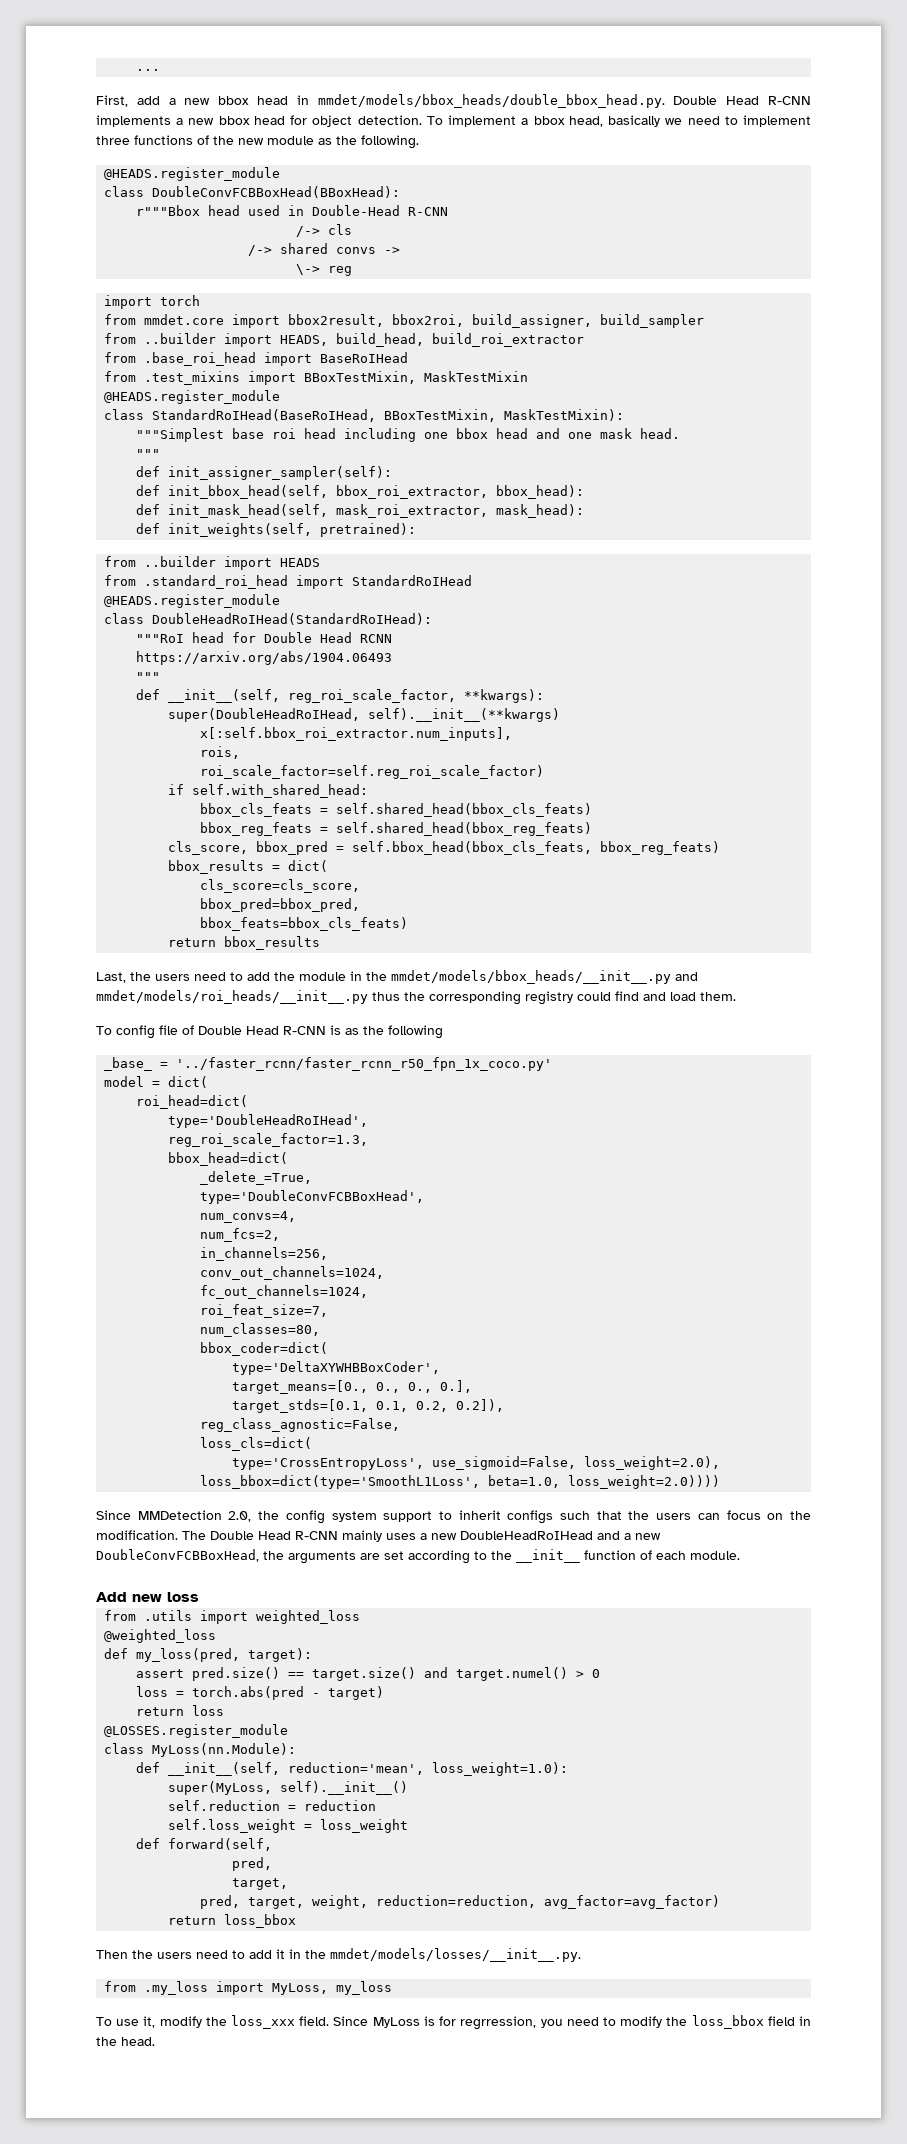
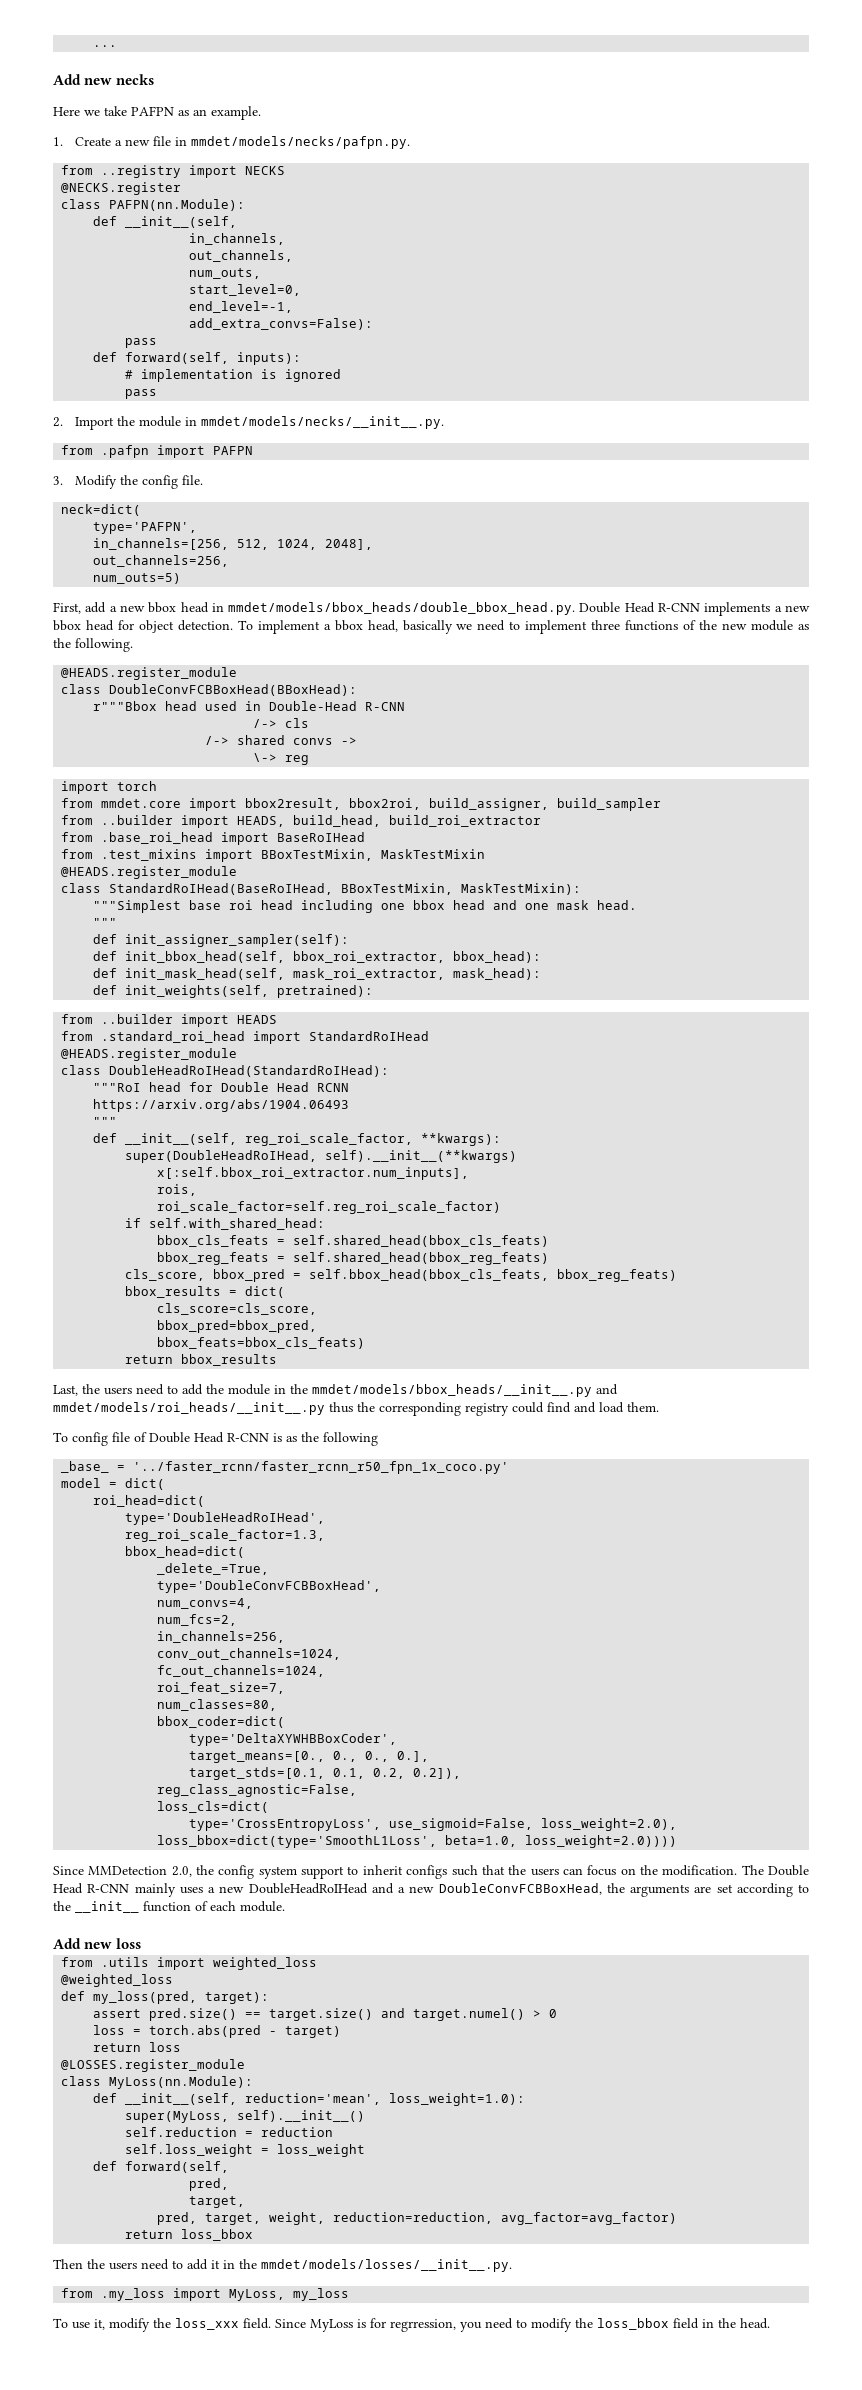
+ Add new necks
+ Here we take PAFPN as an example.
+ 1. Create a new file in mmdet/models/necks/pafpn.py.
+ from ..registry import NECKS
+ @NECKS.register
+ class PAFPN(nn.Module):
+ def __init__(self,
+ in_channels,
+ out_channels,
+ num_outs,
+ start_level=0,
+ end_level=-1,
+ add_extra_convs=False):
+ pass
+ def forward(self, inputs):
+ # implementation is ignored
+ pass
+ 2. Import the module in mmdet/models/necks/__init__.py.
+ from .pafpn import PAFPN
+ 3. Modify the config file.
+ neck=dict(
+ type='PAFPN',
+ in_channels=[256, 512, 1024, 2048],
+ out_channels=256,
+ num_outs=5)

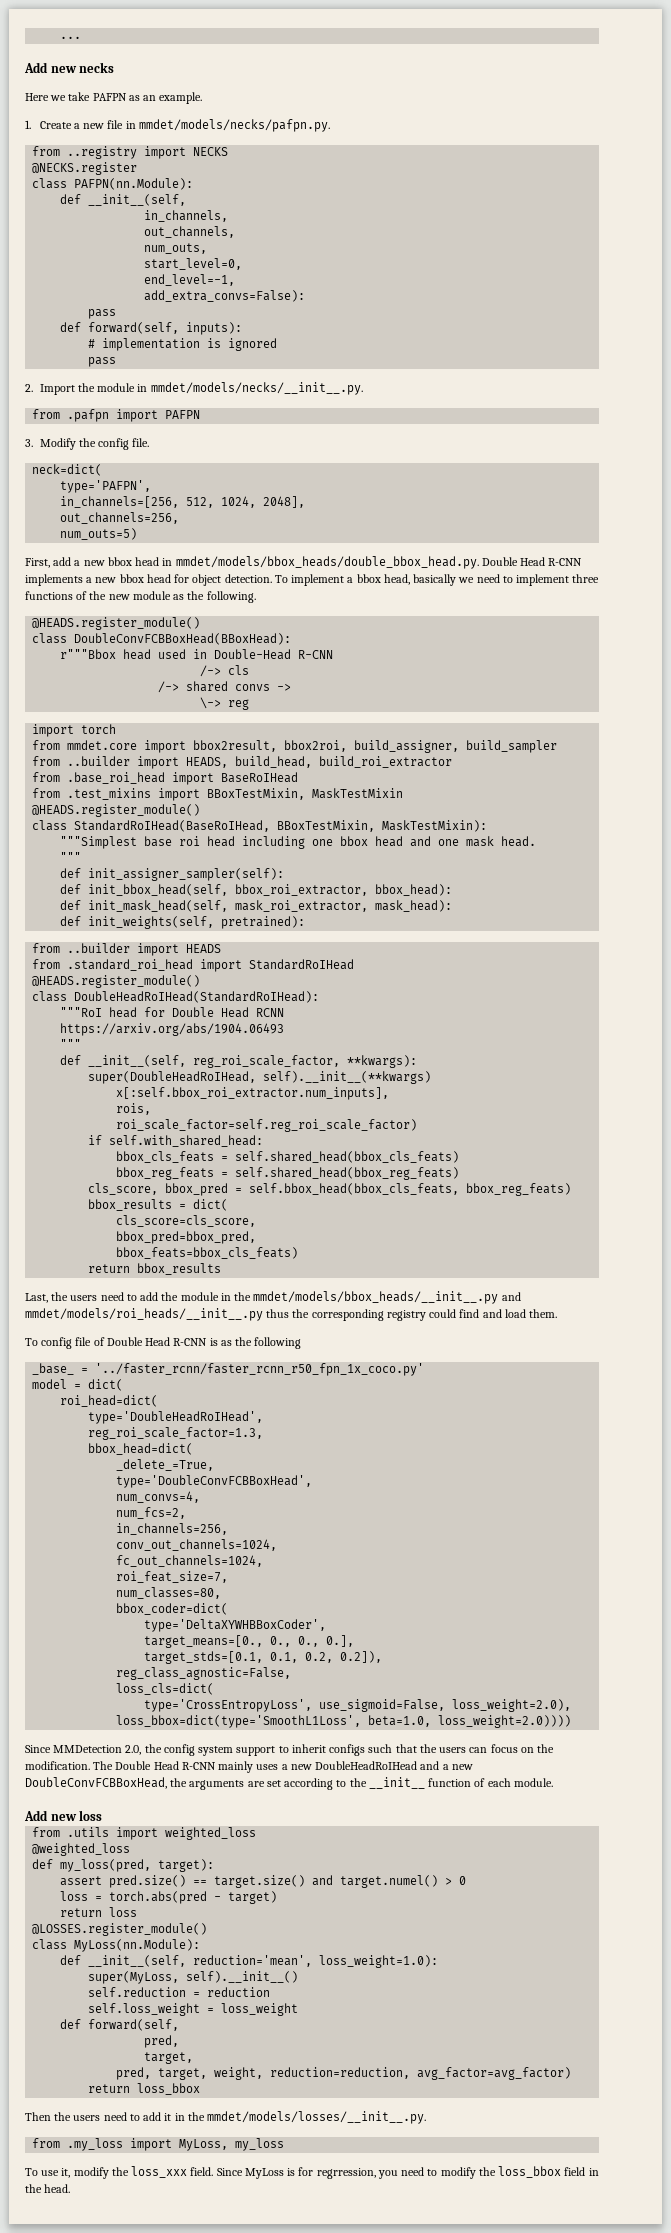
  To implement a bbox head, basically we need to implement three functions of the new module as the following.
- @HEADS.register_module
+ @HEADS.register_module()
  from .test_mixins import BBoxTestMixin, MaskTestMixin
- @HEADS.register_module
+ @HEADS.register_module()
  from .standard_roi_head import StandardRoIHead
- @HEADS.register_module
+ @HEADS.register_module()
- @LOSSES.register_module
+ @LOSSES.register_module()

